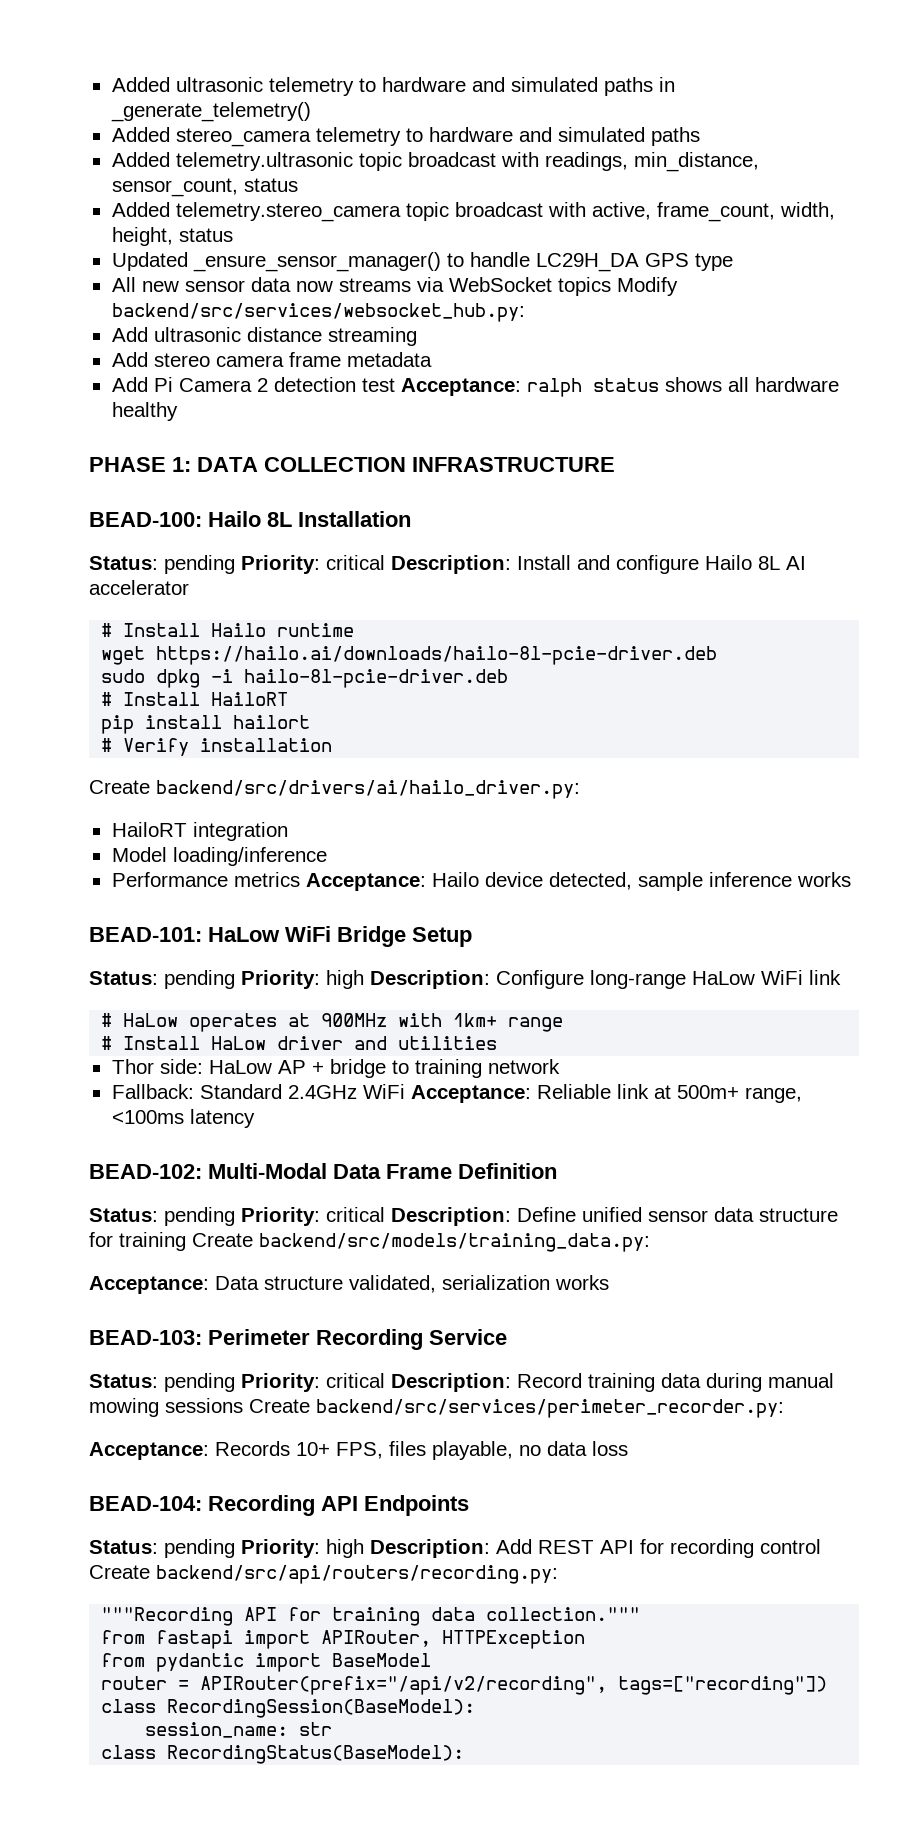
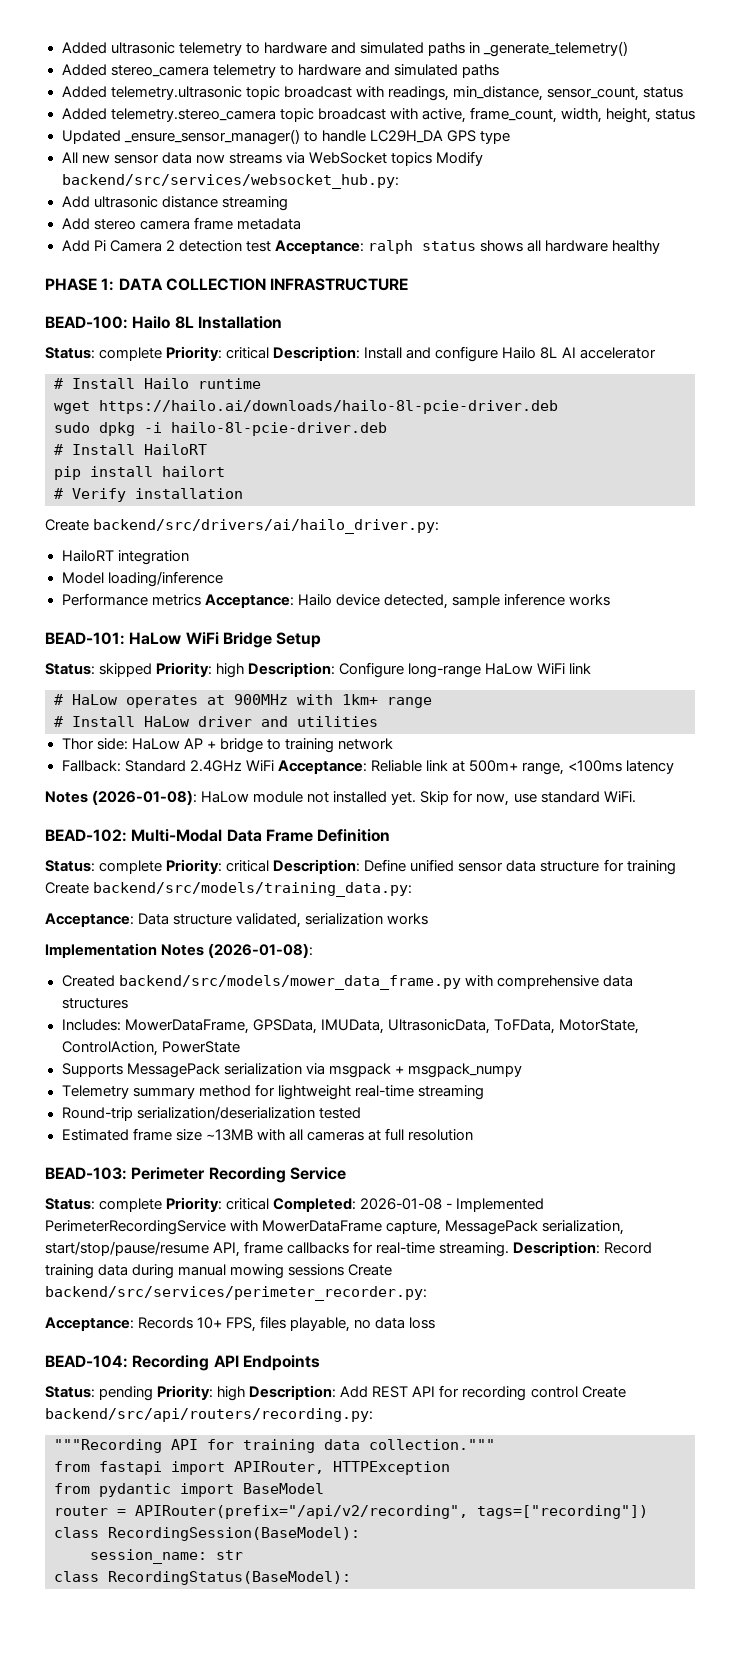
- Status: pending Priority: critical Description: Install and configure Hailo 8L AI accelerator
+ Status: complete Priority: critical Description: Install and configure Hailo 8L AI accelerator
- Status: pending Priority: high Description: Configure long-range HaLow WiFi link
+ Status: skipped Priority: high Description: Configure long-range HaLow WiFi link
+ Notes (2026-01-08): HaLow module not installed yet. Skip for now, use standard WiFi.
- Status: pending Priority: critical Description: Define unified sensor data structure for training Create backend/src/models/training_data.py:
+ Status: complete Priority: critical Description: Define unified sensor data structure for training Create backend/src/models/training_data.py:
+ Implementation Notes (2026-01-08):
+ Created backend/src/models/mower_data_frame.py with comprehensive data structures
+ Includes: MowerDataFrame, GPSData, IMUData, UltrasonicData, ToFData, MotorState, ControlAction, PowerState
+ Supports MessagePack serialization via msgpack + msgpack_numpy
+ Telemetry summary method for lightweight real-time streaming
+ Round-trip serialization/deserialization tested
+ Estimated frame size ~13MB with all cameras at full resolution
- Status: pending Priority: critical Description: Record training data during manual mowing sessions Create backend/src/services/perimeter_recorder.py:
+ Status: complete Priority: critical Completed: 2026-01-08 - Implemented PerimeterRecordingService with MowerDataFrame capture, MessagePack serialization, start/stop/pause/resume API, frame callbacks for real-time streaming. Description: Record training data during manual mowing sessions Create backend/src/services/perimeter_recorder.py:

